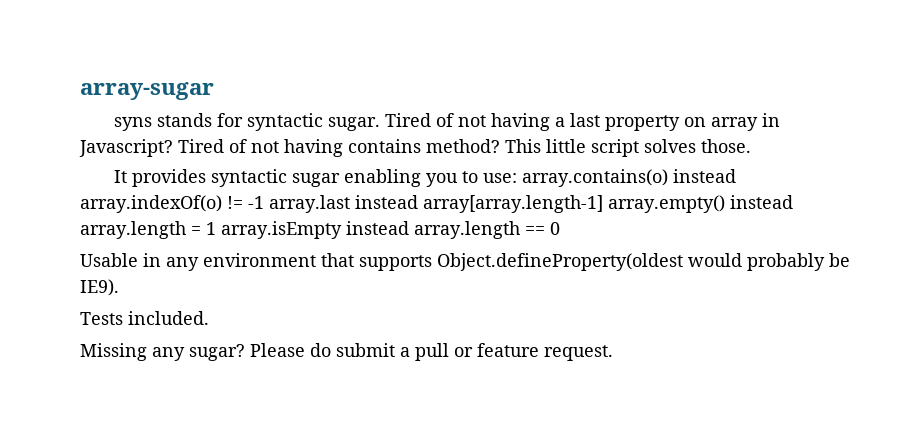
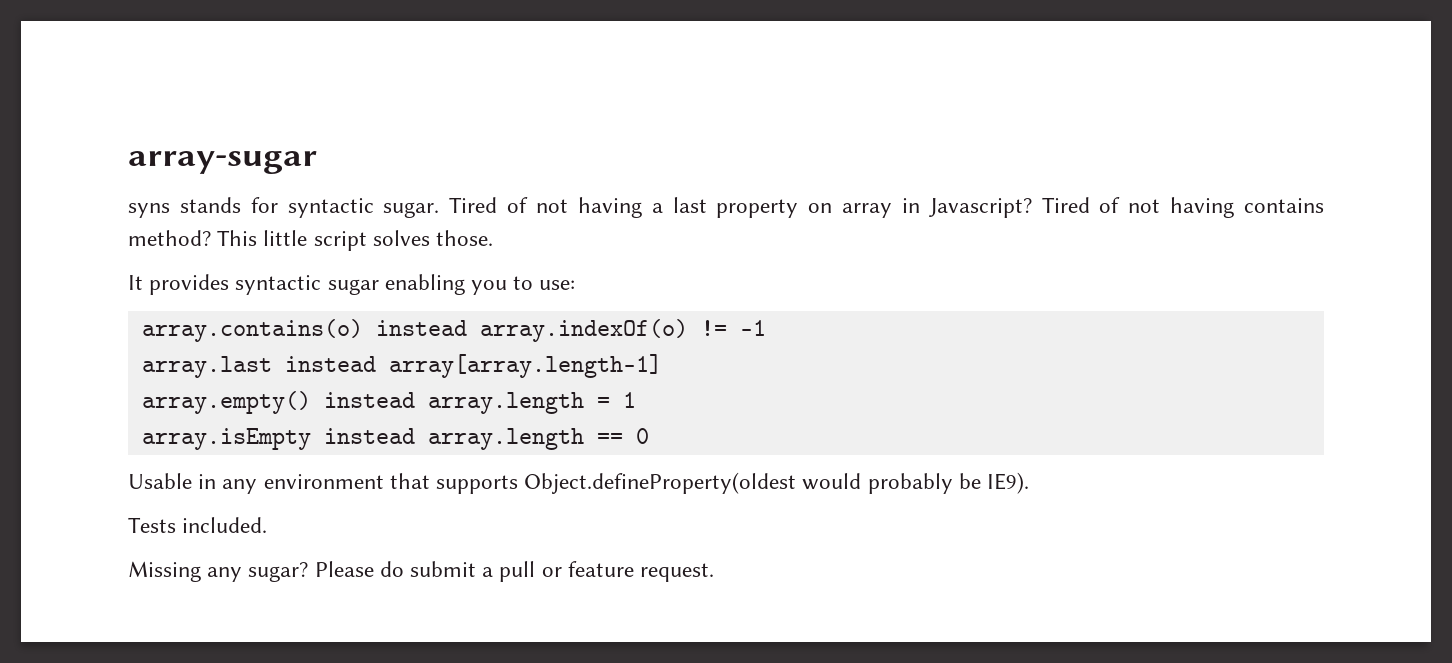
- It provides syntactic sugar enabling you to use: array.contains(o) instead array.indexOf(o) != -1 array.last instead array[array.length-1] array.empty() instead array.length = 1 array.isEmpty instead array.length == 0
+ It provides syntactic sugar enabling you to use:
+ array.contains(o) instead array.indexOf(o) != -1
+ array.last instead array[array.length-1]
+ array.empty() instead array.length = 1
+ array.isEmpty instead array.length == 0

